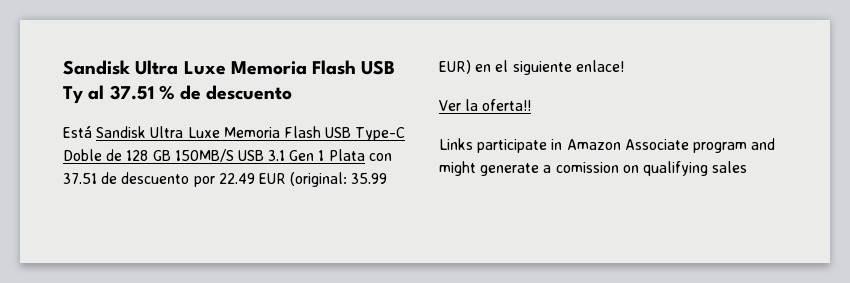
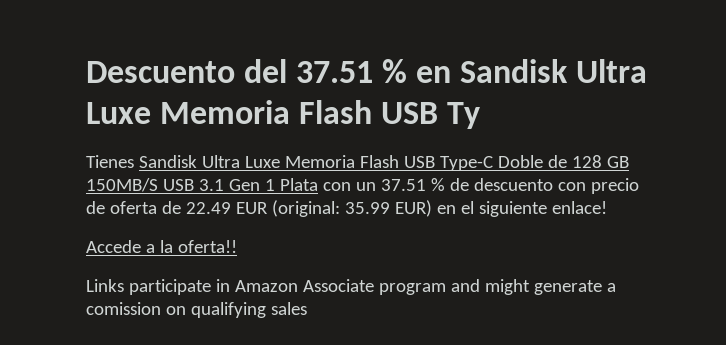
- Sandisk Ultra Luxe Memoria Flash USB Ty al 37.51 % de descuento
- Está Sandisk Ultra Luxe Memoria Flash USB Type-C Doble de 128 GB 150MB/S USB 3.1 Gen 1 Plata con 37.51 de descuento por 22.49 EUR (original: 35.99 EUR) en el siguiente enlace!
+ Descuento del 37.51 % en Sandisk Ultra Luxe Memoria Flash USB Ty
+ Tienes Sandisk Ultra Luxe Memoria Flash USB Type-C Doble de 128 GB 150MB/S USB 3.1 Gen 1 Plata con un 37.51 % de descuento con precio de oferta de 22.49 EUR (original: 35.99 EUR) en el siguiente enlace!
- Ver la oferta!!
+ Accede a la oferta!!

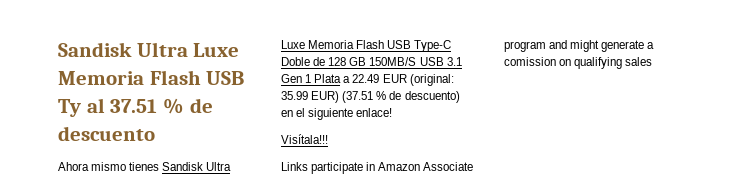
- Descuento del 37.51 % en Sandisk Ultra Luxe Memoria Flash USB Ty
- Tienes Sandisk Ultra Luxe Memoria Flash USB Type-C Doble de 128 GB 150MB/S USB 3.1 Gen 1 Plata con un 37.51 % de descuento con precio de oferta de 22.49 EUR (original: 35.99 EUR) en el siguiente enlace!
+ Sandisk Ultra Luxe Memoria Flash USB Ty al 37.51 % de descuento
+ Ahora mismo tienes Sandisk Ultra Luxe Memoria Flash USB Type-C Doble de 128 GB 150MB/S USB 3.1 Gen 1 Plata a 22.49 EUR (original: 35.99 EUR) (37.51 % de descuento) en el siguiente enlace!
- Accede a la oferta!!
+ Visítala!!!

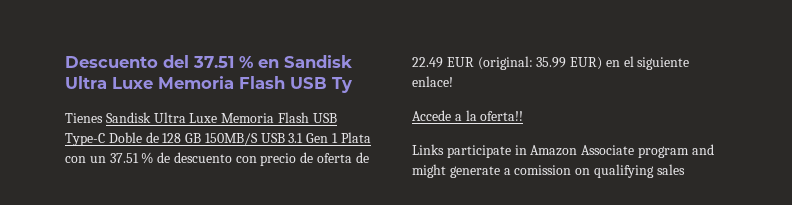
- Sandisk Ultra Luxe Memoria Flash USB Ty al 37.51 % de descuento
- Ahora mismo tienes Sandisk Ultra Luxe Memoria Flash USB Type-C Doble de 128 GB 150MB/S USB 3.1 Gen 1 Plata a 22.49 EUR (original: 35.99 EUR) (37.51 % de descuento) en el siguiente enlace!
+ Descuento del 37.51 % en Sandisk Ultra Luxe Memoria Flash USB Ty
+ Tienes Sandisk Ultra Luxe Memoria Flash USB Type-C Doble de 128 GB 150MB/S USB 3.1 Gen 1 Plata con un 37.51 % de descuento con precio de oferta de 22.49 EUR (original: 35.99 EUR) en el siguiente enlace!
- Visítala!!!
+ Accede a la oferta!!

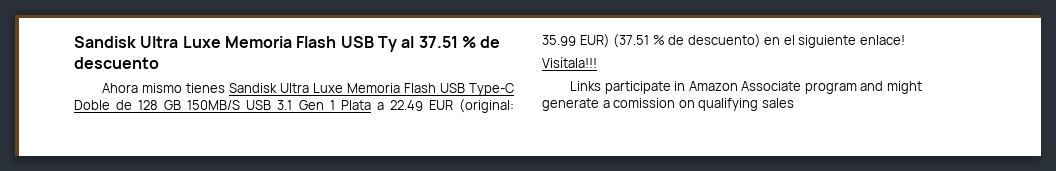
- Descuento del 37.51 % en Sandisk Ultra Luxe Memoria Flash USB Ty
- Tienes Sandisk Ultra Luxe Memoria Flash USB Type-C Doble de 128 GB 150MB/S USB 3.1 Gen 1 Plata con un 37.51 % de descuento con precio de oferta de 22.49 EUR (original: 35.99 EUR) en el siguiente enlace!
+ Sandisk Ultra Luxe Memoria Flash USB Ty al 37.51 % de descuento
+ Ahora mismo tienes Sandisk Ultra Luxe Memoria Flash USB Type-C Doble de 128 GB 150MB/S USB 3.1 Gen 1 Plata a 22.49 EUR (original: 35.99 EUR) (37.51 % de descuento) en el siguiente enlace!
- Accede a la oferta!!
+ Visítala!!!

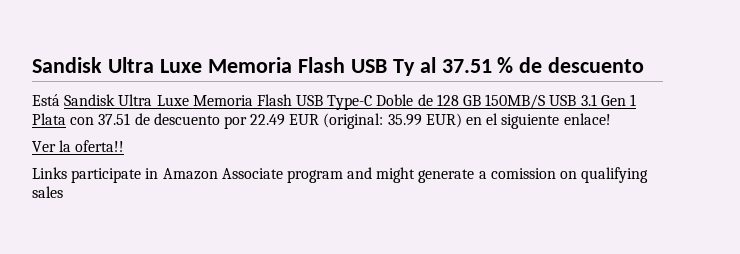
- Ahora mismo tienes Sandisk Ultra Luxe Memoria Flash USB Type-C Doble de 128 GB 150MB/S USB 3.1 Gen 1 Plata a 22.49 EUR (original: 35.99 EUR) (37.51 % de descuento) en el siguiente enlace!
+ Está Sandisk Ultra Luxe Memoria Flash USB Type-C Doble de 128 GB 150MB/S USB 3.1 Gen 1 Plata con 37.51 de descuento por 22.49 EUR (original: 35.99 EUR) en el siguiente enlace!
- Visítala!!!
+ Ver la oferta!!

